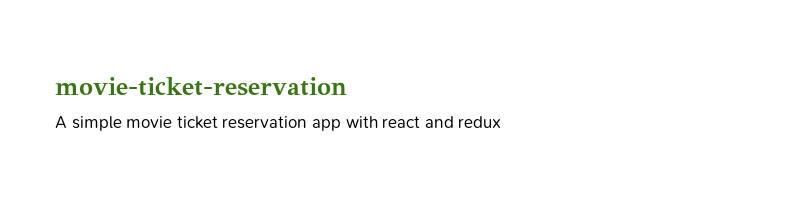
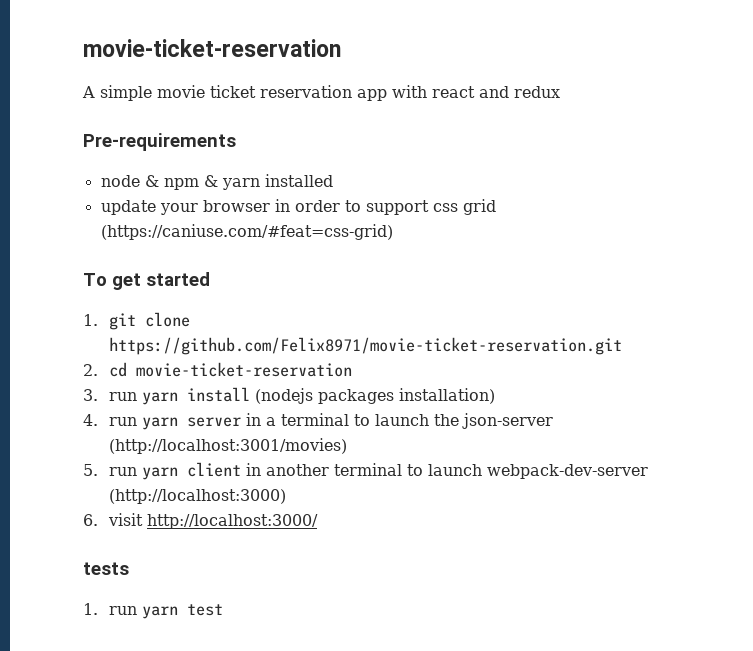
+ Pre-requirements
+ node & npm & yarn installed
+ update your browser in order to support css grid (https://caniuse.com/#feat=css-grid)
+ To get started
+ 1. git clone https://github.com/Felix8971/movie-ticket-reservation.git
+ 2. cd movie-ticket-reservation
+ 3. run yarn install (nodejs packages installation)
+ 4. run yarn server in a terminal to launch the json-server (http://localhost:3001/movies)
+ 5. run yarn client in another terminal to launch webpack-dev-server (http://localhost:3000)
+ 6. visit http://localhost:3000/
+ tests
+ 1. run yarn test

